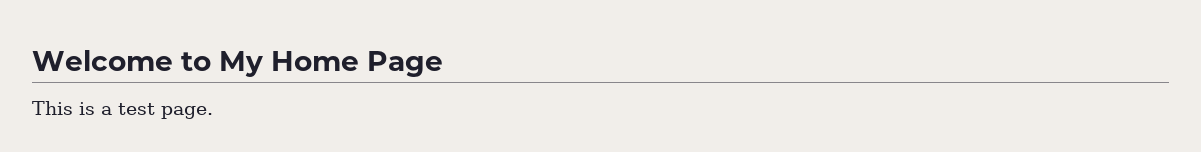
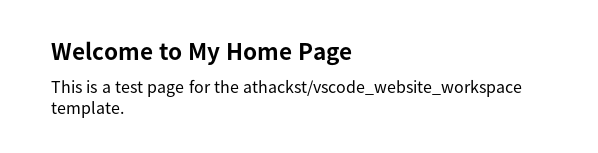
- This is a test page.
+ This is a test page for the athackst/vscode_website_workspace template.

